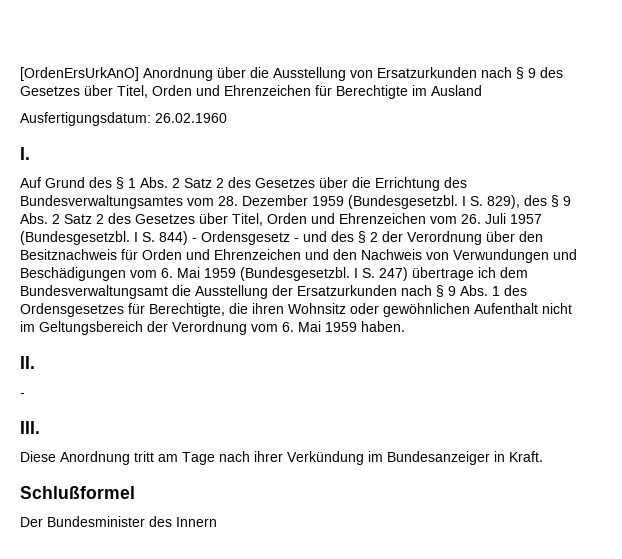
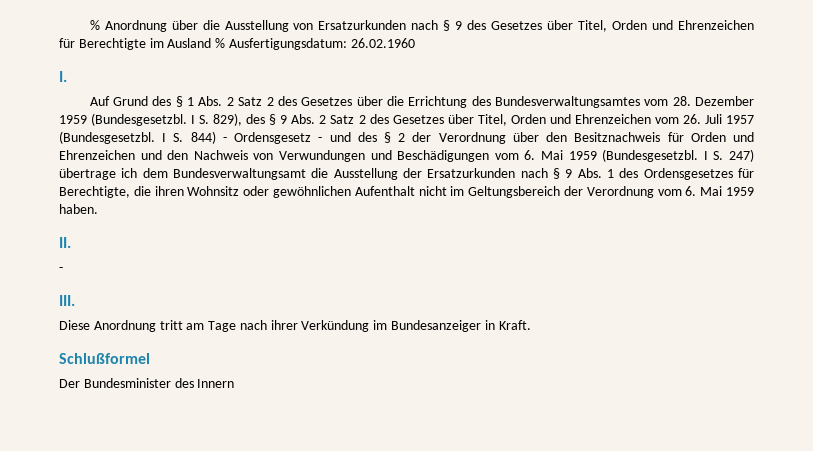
- [OrdenErsUrkAnO] Anordnung über die Ausstellung von Ersatzurkunden nach § 9 des Gesetzes über Titel, Orden und Ehrenzeichen für Berechtigte im Ausland
- Ausfertigungsdatum: 26.02.1960
+ % Anordnung über die Ausstellung von Ersatzurkunden nach § 9 des Gesetzes über Titel, Orden und Ehrenzeichen für Berechtigte im Ausland % Ausfertigungsdatum: 26.02.1960

